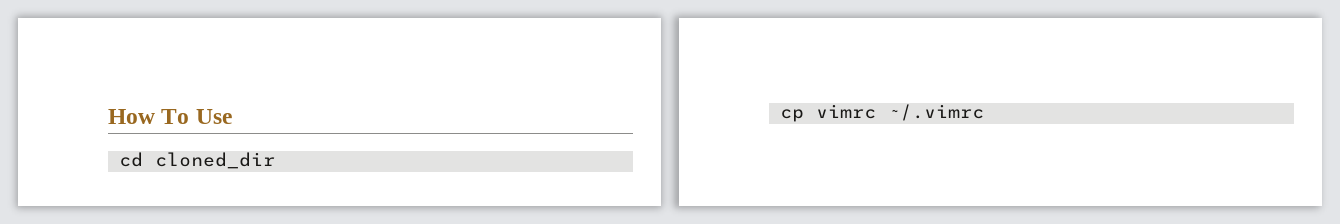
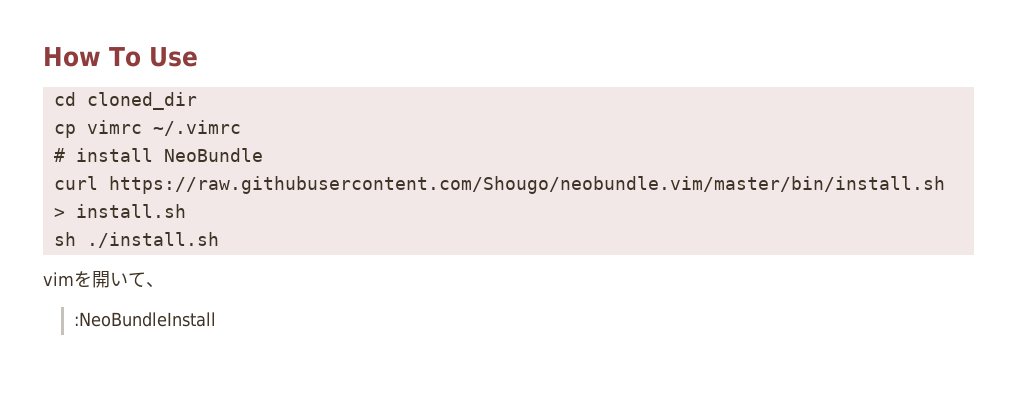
+ # install NeoBundle
+ curl https://raw.githubusercontent.com/Shougo/neobundle.vim/master/bin/install.sh > install.sh
+ sh ./install.sh
+ vimを開いて、
+ :NeoBundleInstall

